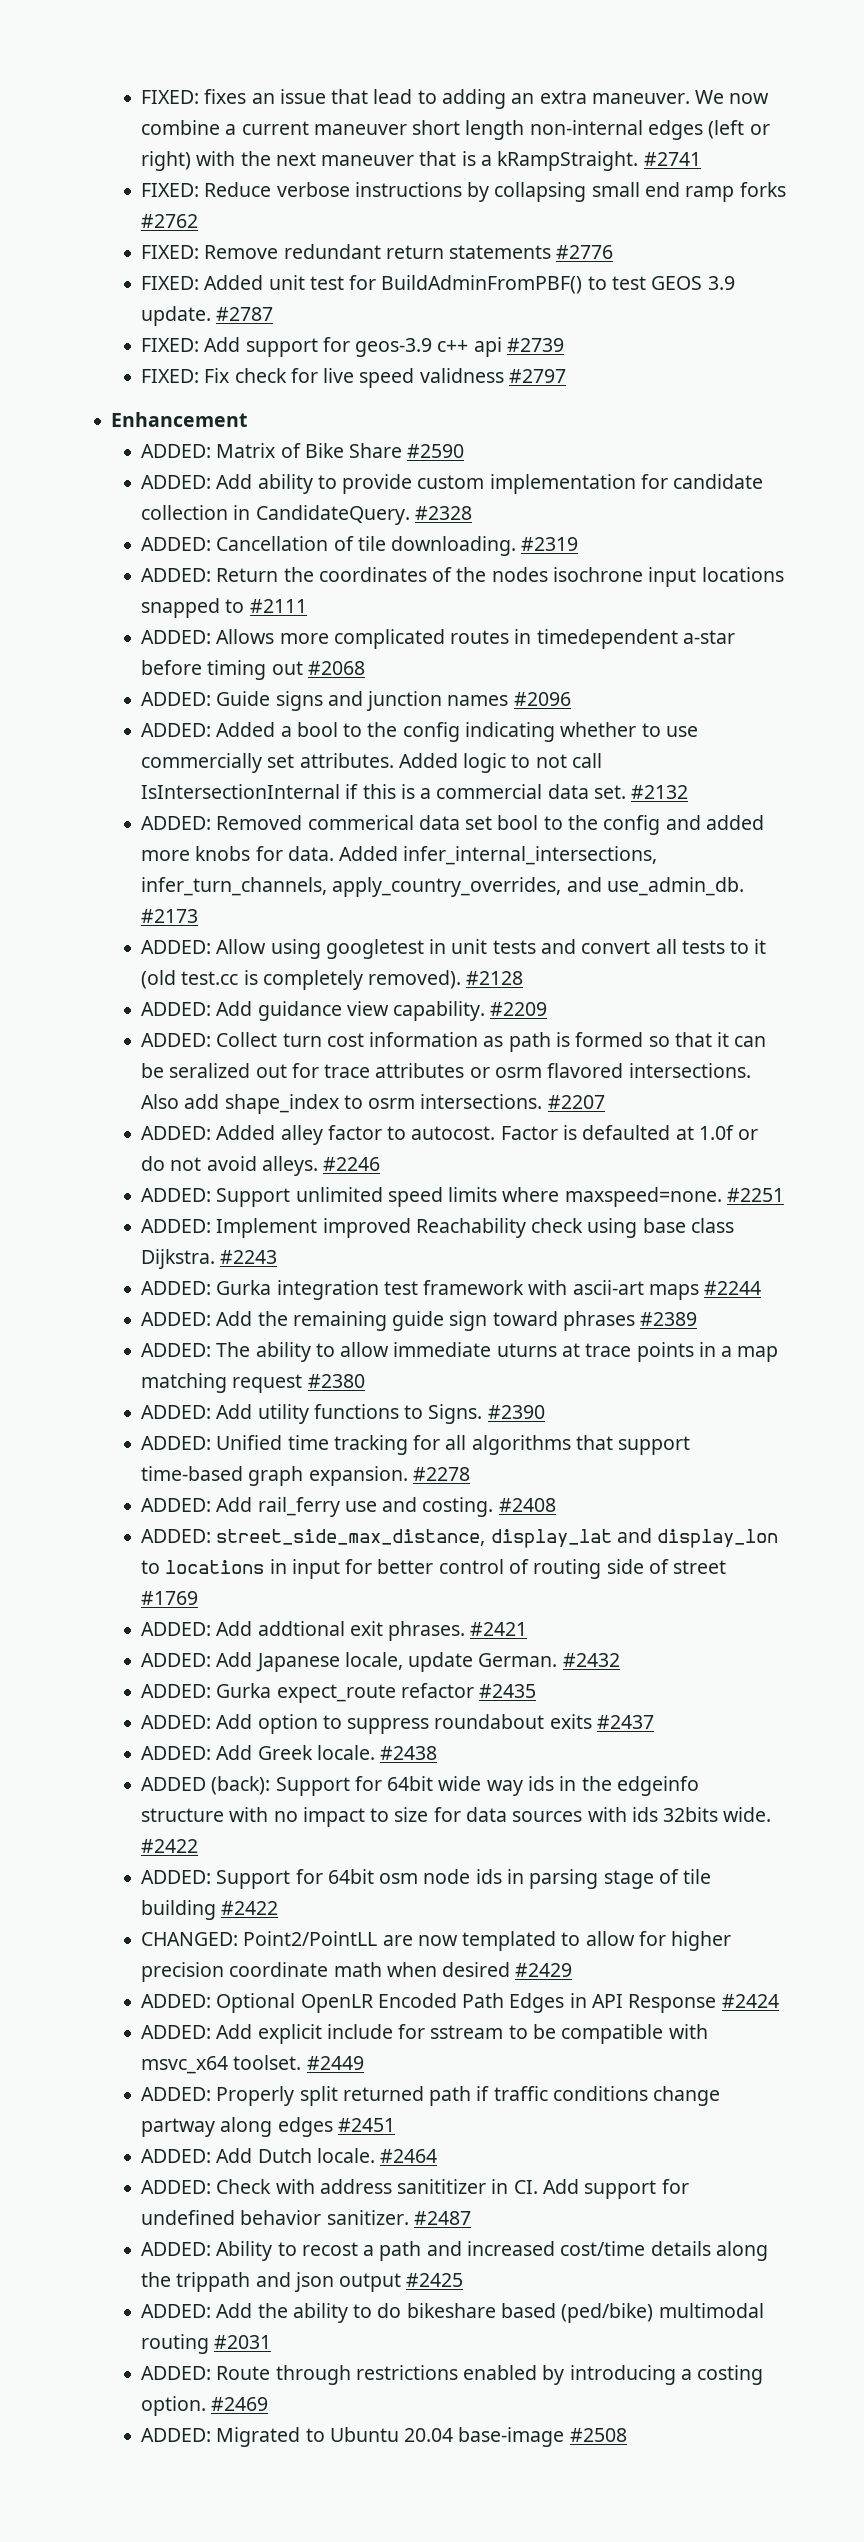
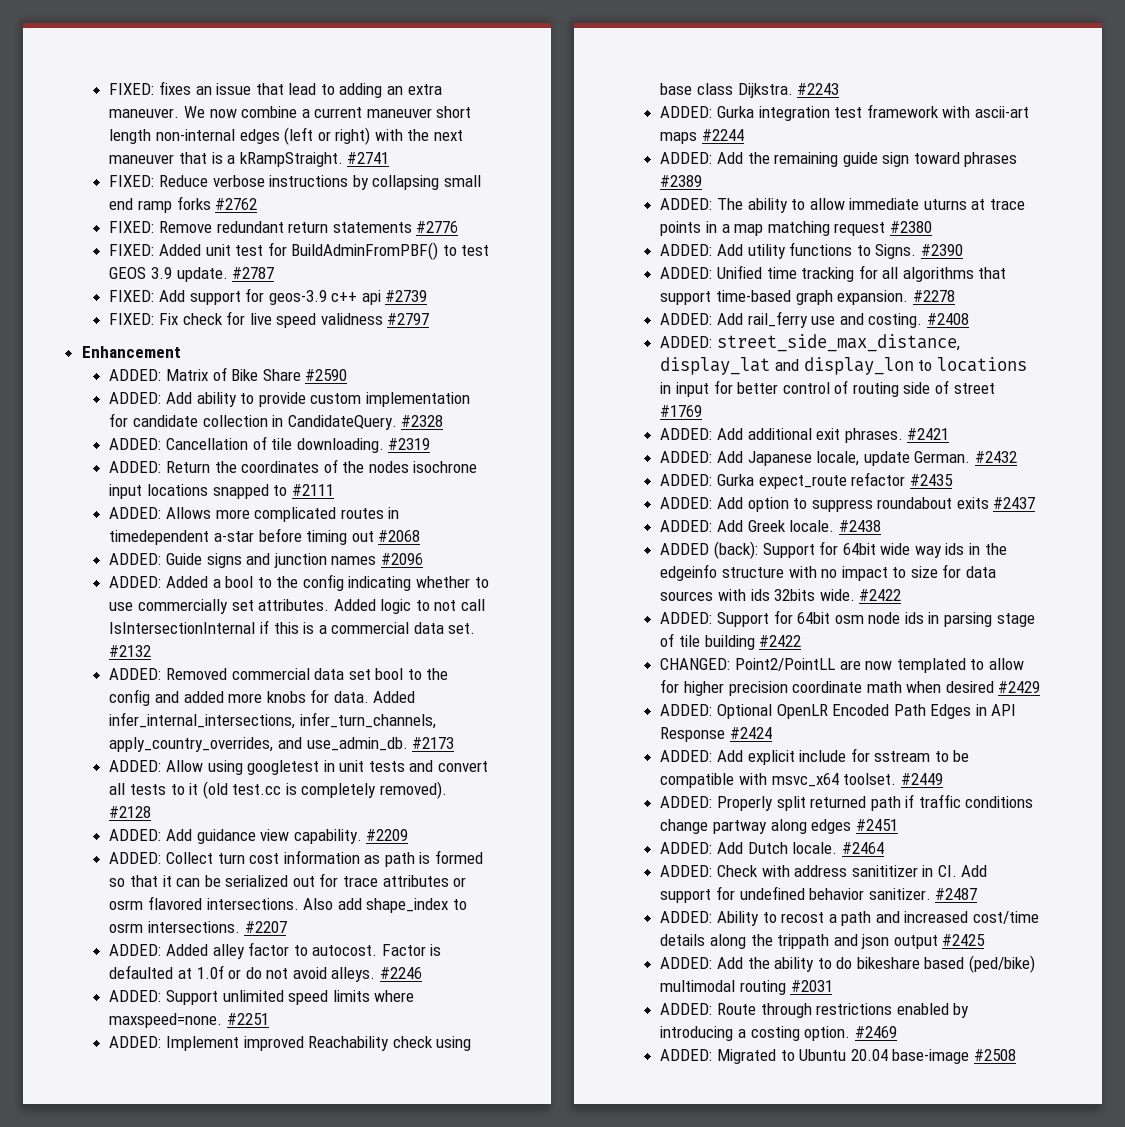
- ADDED: Removed commerical data set bool to the config and added more knobs for data.
+ ADDED: Removed commercial data set bool to the config and added more knobs for data.
- ADDED: Collect turn cost information as path is formed so that it can be seralized out for trace attributes or osrm flavored intersections.
+ ADDED: Collect turn cost information as path is formed so that it can be serialized out for trace attributes or osrm flavored intersections.
- ADDED: Add addtional exit phrases.
+ ADDED: Add additional exit phrases.

